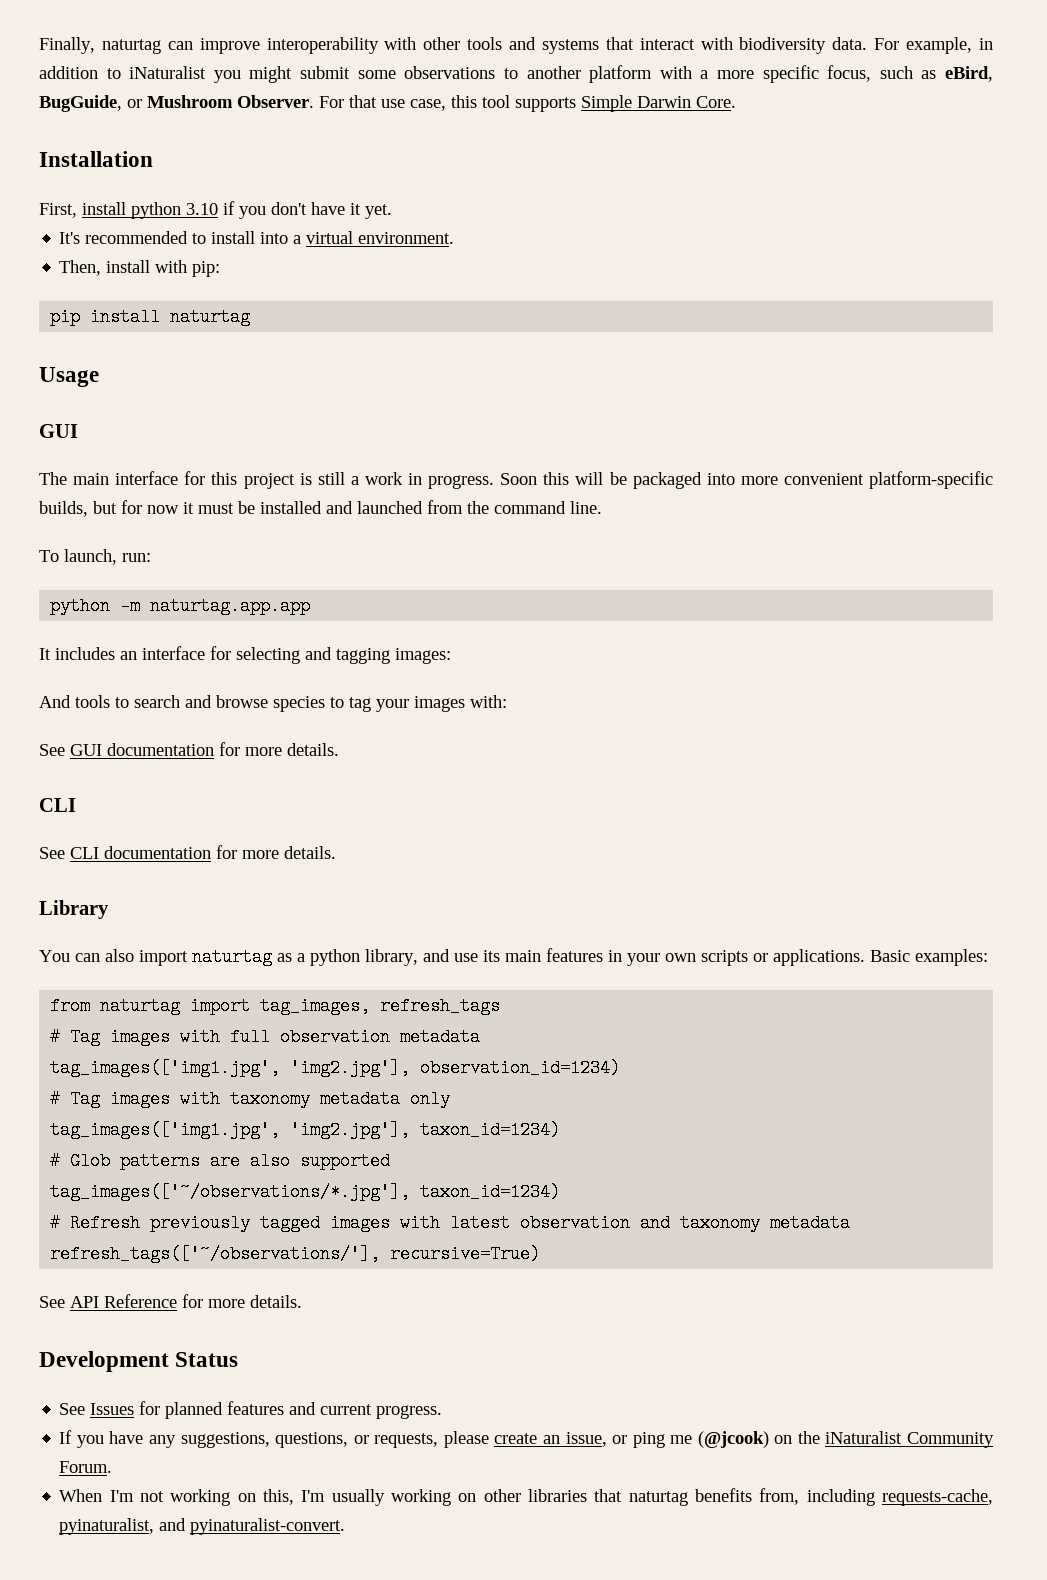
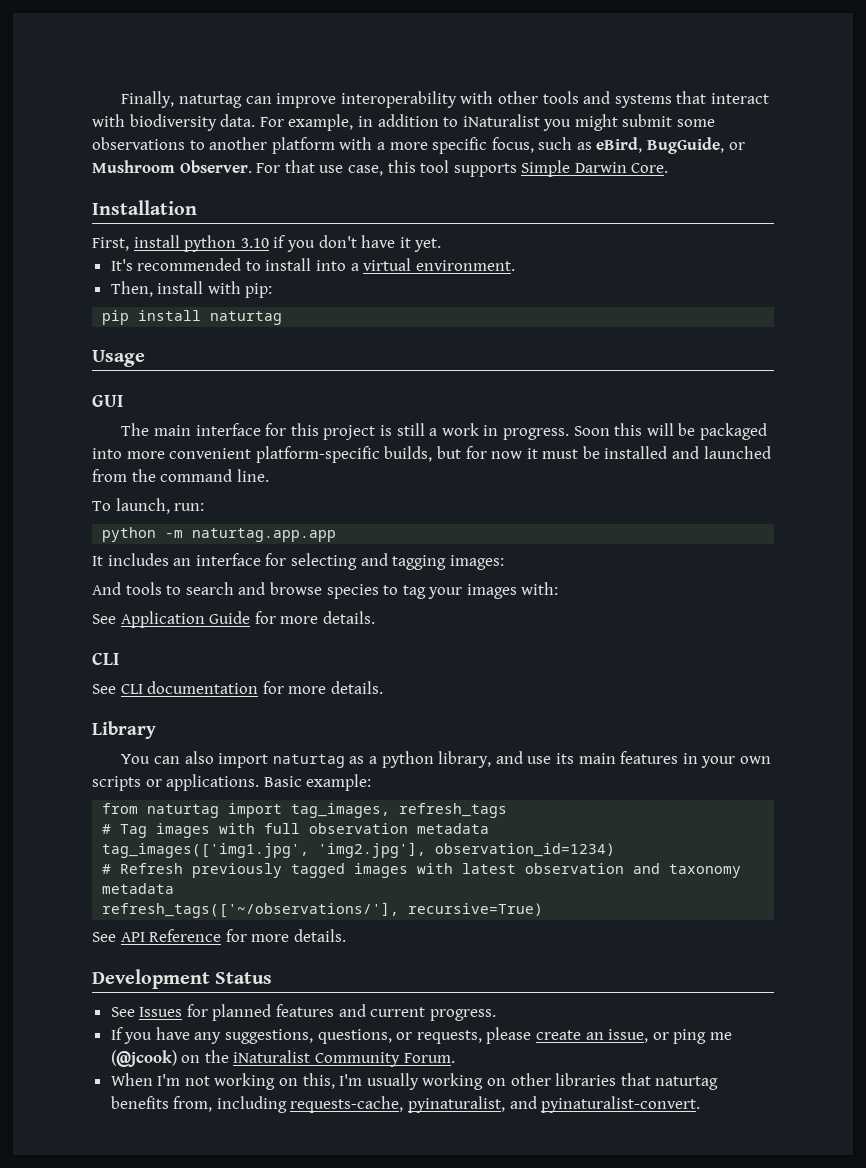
- See GUI documentation for more details.
+ See Application Guide for more details.
- Basic examples:
+ Basic example:
- # Tag images with taxonomy metadata only
- tag_images(['img1.jpg', 'img2.jpg'], taxon_id=1234)
- # Glob patterns are also supported
- tag_images(['~/observations/*.jpg'], taxon_id=1234)

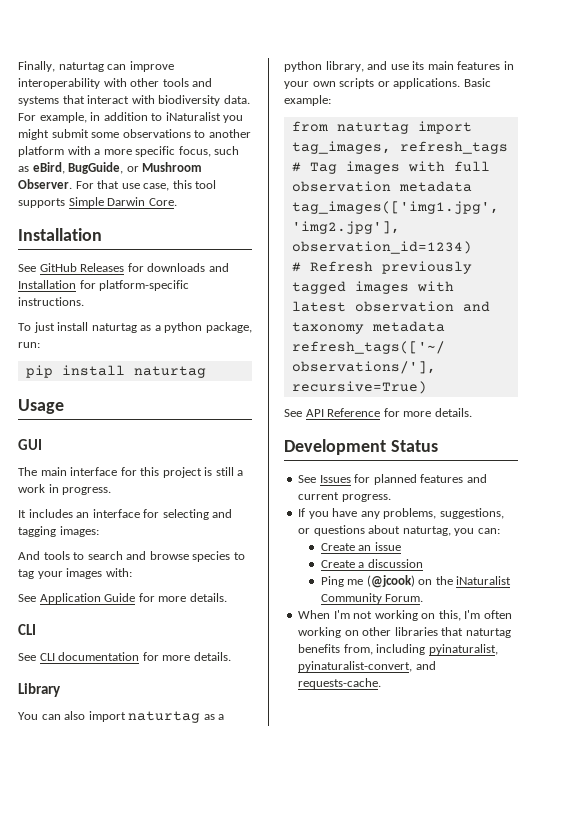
- First, install python 3.10 if you don't have it yet.
- It's recommended to install into a virtual environment.
- Then, install with pip:
+ See GitHub Releases for downloads and Installation for platform-specific instructions.
+ To just install naturtag as a python package, run:
- Soon this will be packaged into more convenient platform-specific builds, but for now it must be installed and launched from the command line.
- To launch, run:
- python -m naturtag.app.app
- If you have any suggestions, questions, or requests, please create an issue, or ping me (@jcook) on the iNaturalist Community Forum.
+ If you have any problems, suggestions, or questions about naturtag, you can:
+ Create an issue
+ Create a discussion
+ Ping me (@jcook) on the iNaturalist Community Forum.
- When I'm not working on this, I'm usually working on other libraries that naturtag benefits from, including requests-cache, pyinaturalist, and pyinaturalist-convert.
+ When I'm not working on this, I'm often working on other libraries that naturtag benefits from, including pyinaturalist, pyinaturalist-convert, and requests-cache.

